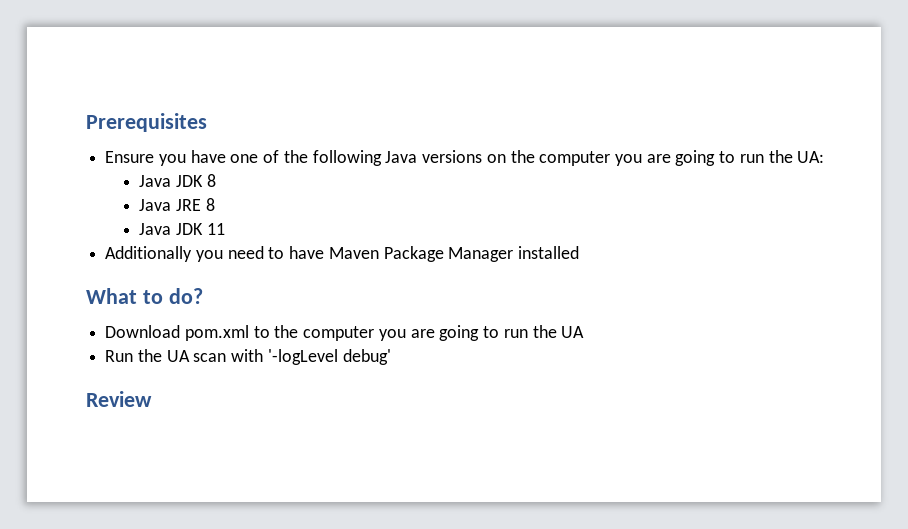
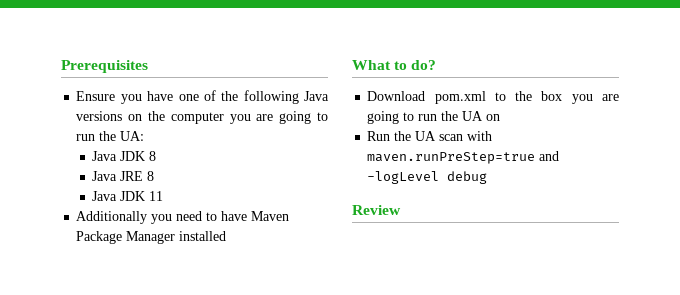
- Download pom.xml to the computer you are going to run the UA
+ Download pom.xml to the box you are going to run the UA on
- Run the UA scan with '-logLevel debug'
+ Run the UA scan with maven.runPreStep=true and -logLevel debug

